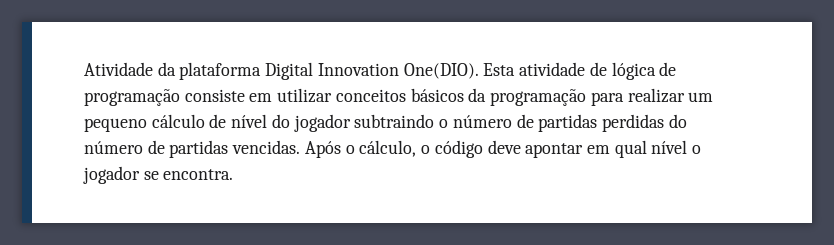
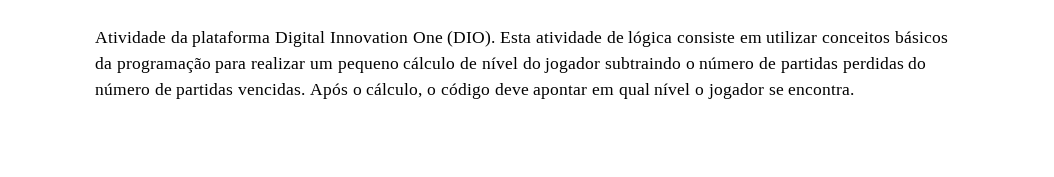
- Atividade da plataforma Digital Innovation One(DIO).
+ Atividade da plataforma Digital Innovation One (DIO).
- Esta atividade de lógica de programação consiste em utilizar conceitos básicos da programação para realizar um pequeno cálculo de nível do jogador subtraindo o número de partidas perdidas do número de partidas vencidas.
+ Esta atividade de lógica consiste em utilizar conceitos básicos da programação para realizar um pequeno cálculo de nível do jogador subtraindo o número de partidas perdidas do número de partidas vencidas.

